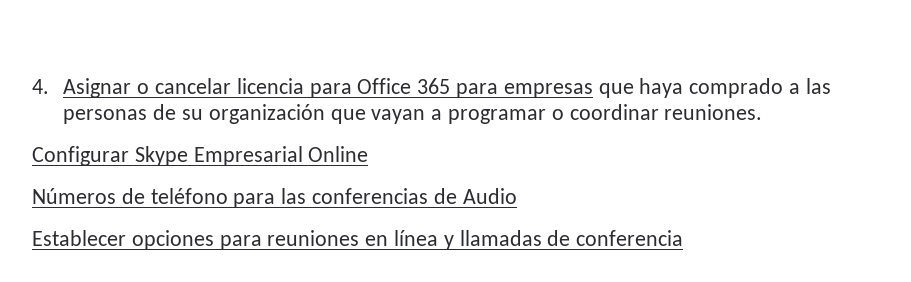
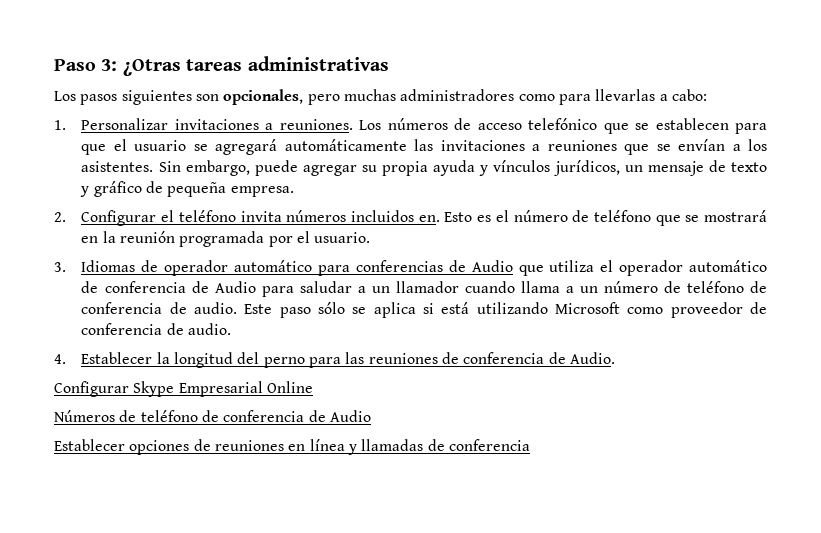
- 4. Asignar o cancelar licencia para Office 365 para empresas que haya comprado a las personas de su organización que vayan a programar o coordinar reuniones.
+ Paso 3: ¿Otras tareas administrativas
+ Los pasos siguientes son opcionales, pero muchas administradores como para llevarlas a cabo:
+ 1. Personalizar invitaciones a reuniones. Los números de acceso telefónico que se establecen para que el usuario se agregará automáticamente las invitaciones a reuniones que se envían a los asistentes. Sin embargo, puede agregar su propia ayuda y vínculos jurídicos, un mensaje de texto y gráfico de pequeña empresa.
+ 2. Configurar el teléfono invita números incluidos en. Esto es el número de teléfono que se mostrará en la reunión programada por el usuario.
+ 3. Idiomas de operador automático para conferencias de Audio que utiliza el operador automático de conferencia de Audio para saludar a un llamador cuando llama a un número de teléfono de conferencia de audio. Este paso sólo se aplica si está utilizando Microsoft como proveedor de conferencia de audio.
+ 4. Establecer la longitud del perno para las reuniones de conferencia de Audio.
- Números de teléfono para las conferencias de Audio
+ Números de teléfono de conferencia de Audio
- Establecer opciones para reuniones en línea y llamadas de conferencia
+ Establecer opciones de reuniones en línea y llamadas de conferencia

